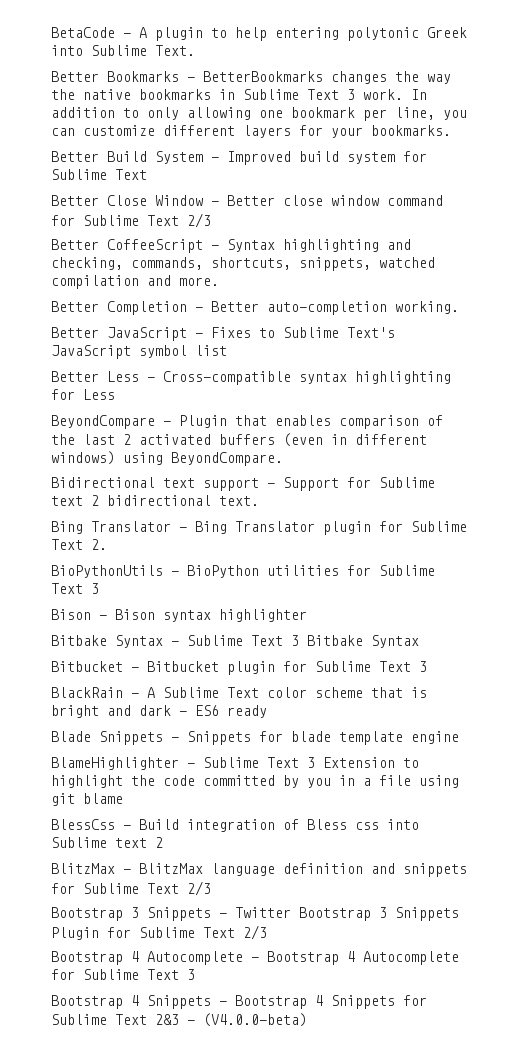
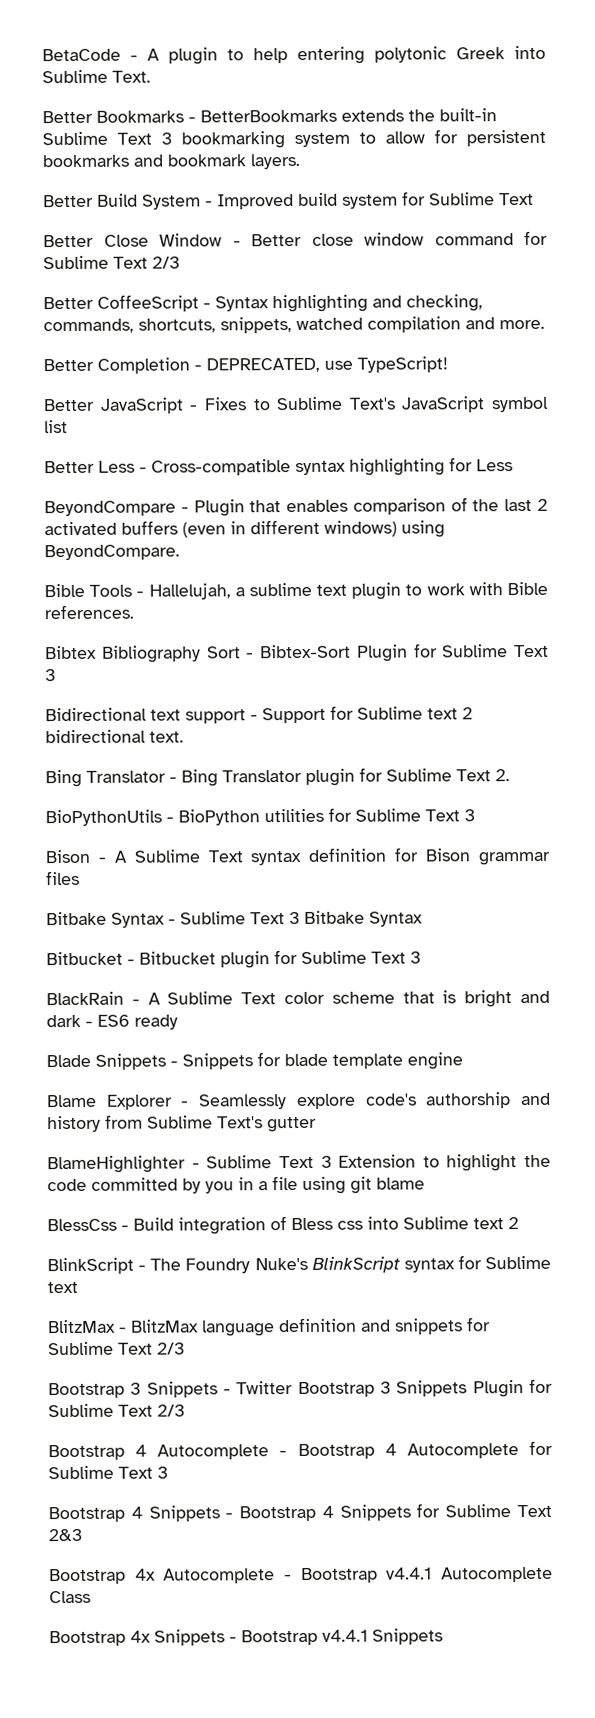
- Better Bookmarks - BetterBookmarks changes the way the native bookmarks in Sublime Text 3 work. In addition to only allowing one bookmark per line, you can customize different layers for your bookmarks.
+ Better Bookmarks - BetterBookmarks extends the built-in Sublime Text 3 bookmarking system to allow for persistent bookmarks and bookmark layers.
- Better Completion - Better auto-completion working.
+ Better Completion - DEPRECATED, use TypeScript!
+ Bible Tools - Hallelujah, a sublime text plugin to work with Bible references.
+ Bibtex Bibliography Sort - Bibtex-Sort Plugin for Sublime Text 3
- Bison - Bison syntax highlighter
+ Bison - A Sublime Text syntax definition for Bison grammar files
+ Blame Explorer - Seamlessly explore code's authorship and history from Sublime Text's gutter
+ BlinkScript - The Foundry Nuke's BlinkScript syntax for Sublime text
- Bootstrap 4 Snippets - Bootstrap 4 Snippets for Sublime Text 2&3 - (V4.0.0-beta)
+ Bootstrap 4 Snippets - Bootstrap 4 Snippets for Sublime Text 2&3
+ Bootstrap 4x Autocomplete - Bootstrap v4.4.1 Autocomplete Class
+ Bootstrap 4x Snippets - Bootstrap v4.4.1 Snippets

